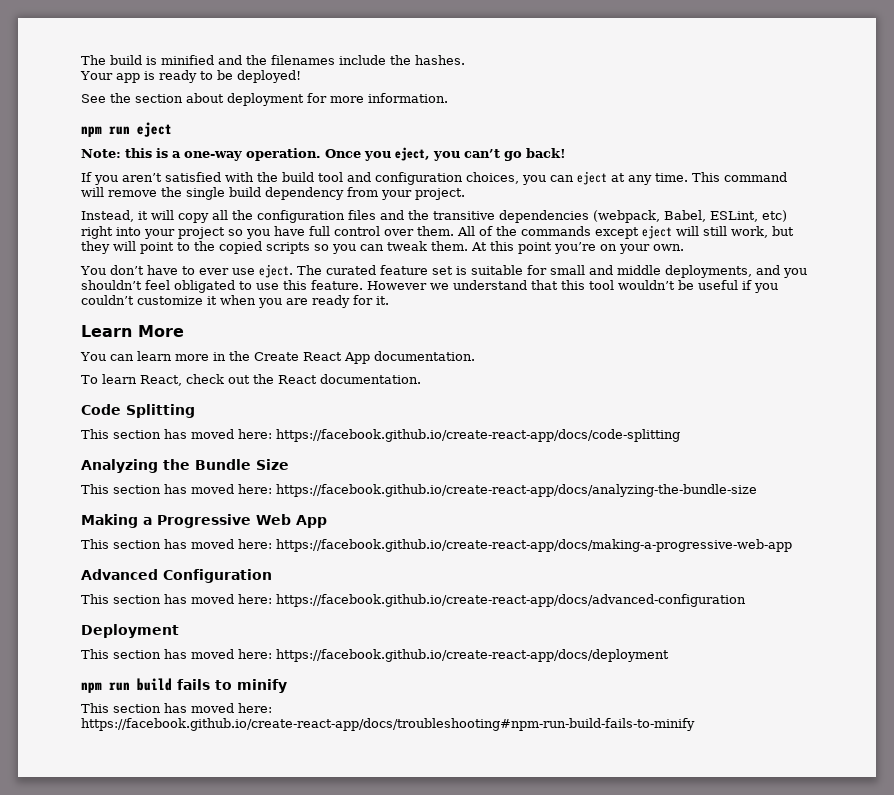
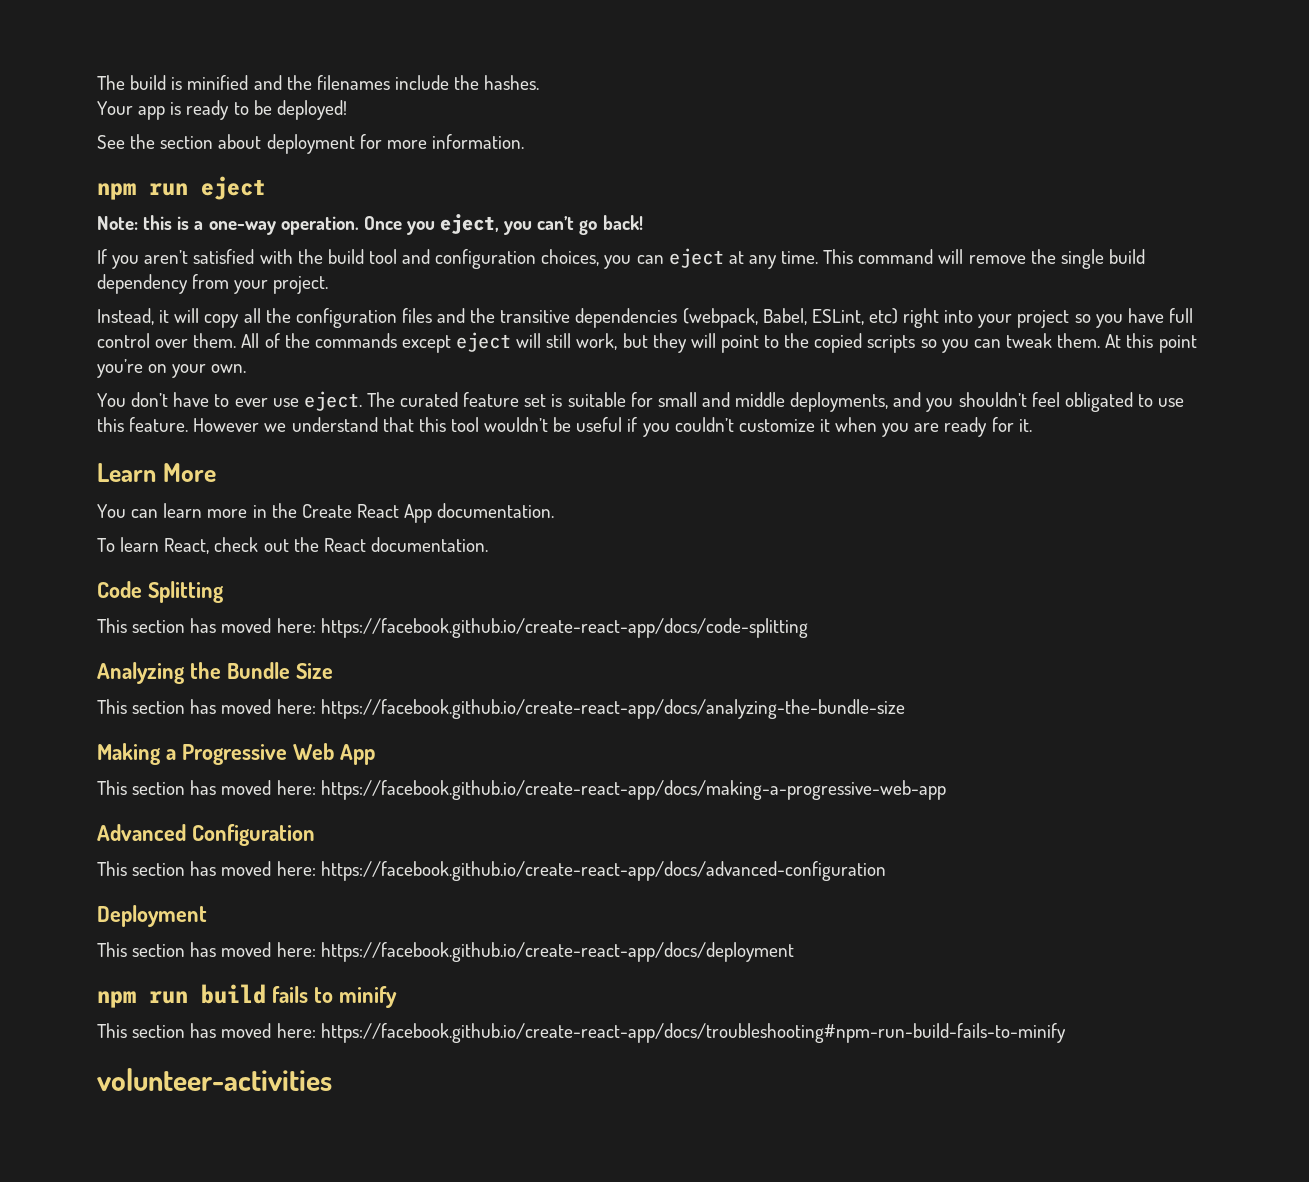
+ volunteer-activities

